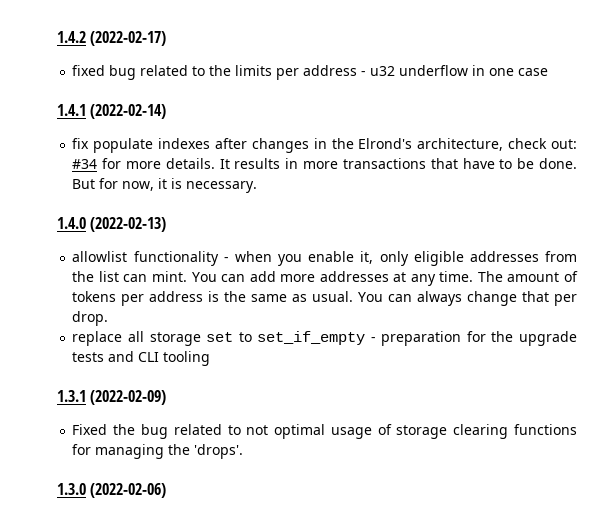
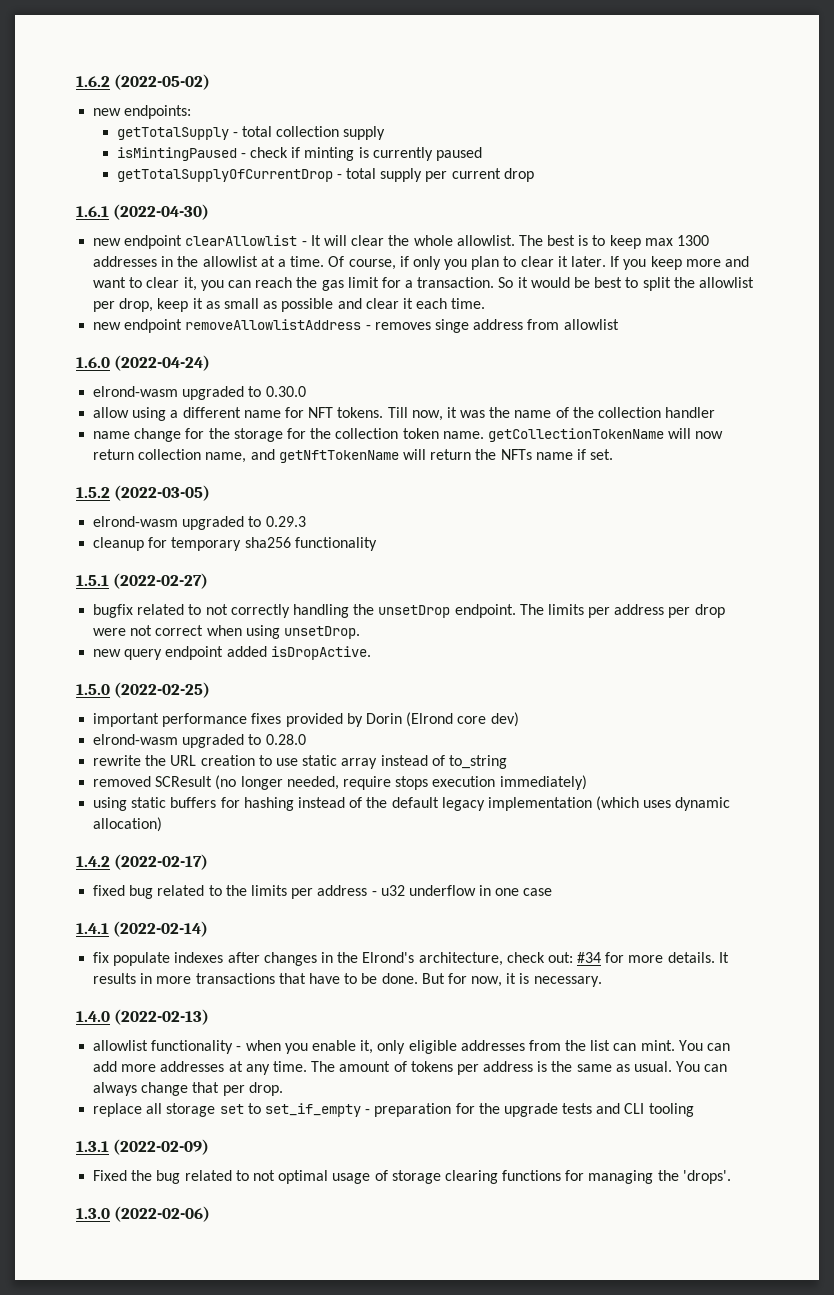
+ 1.6.2 (2022-05-02)
+ new endpoints:
+ getTotalSupply - total collection supply
+ isMintingPaused - check if minting is currently paused
+ getTotalSupplyOfCurrentDrop - total supply per current drop
+ 1.6.1 (2022-04-30)
+ new endpoint clearAllowlist - It will clear the whole allowlist. The best is to keep max 1300 addresses in the allowlist at a time. Of course, if only you plan to clear it later. If you keep more and want to clear it, you can reach the gas limit for a transaction. So it would be best to split the allowlist per drop, keep it as small as possible and clear it each time.
+ new endpoint removeAllowlistAddress - removes singe address from allowlist
+ 1.6.0 (2022-04-24)
+ elrond-wasm upgraded to 0.30.0
+ allow using a different name for NFT tokens. Till now, it was the name of the collection handler
+ name change for the storage for the collection token name. getCollectionTokenName will now return collection name, and getNftTokenName will return the NFTs name if set.
+ 1.5.2 (2022-03-05)
+ elrond-wasm upgraded to 0.29.3
+ cleanup for temporary sha256 functionality
+ 1.5.1 (2022-02-27)
+ bugfix related to not correctly handling the unsetDrop endpoint. The limits per address per drop were not correct when using unsetDrop.
+ new query endpoint added isDropActive.
+ 1.5.0 (2022-02-25)
+ important performance fixes provided by Dorin (Elrond core dev)
+ elrond-wasm upgraded to 0.28.0
+ rewrite the URL creation to use static array instead of to_string
+ removed SCResult (no longer needed, require stops execution immediately)
+ using static buffers for hashing instead of the default legacy implementation (which uses dynamic allocation)

